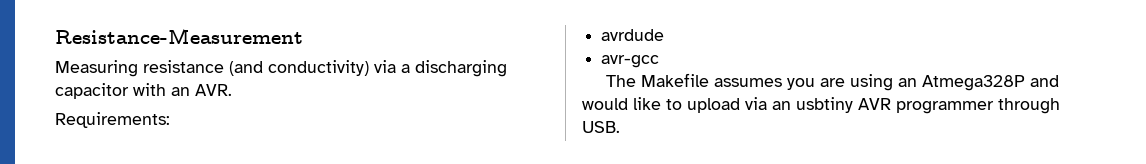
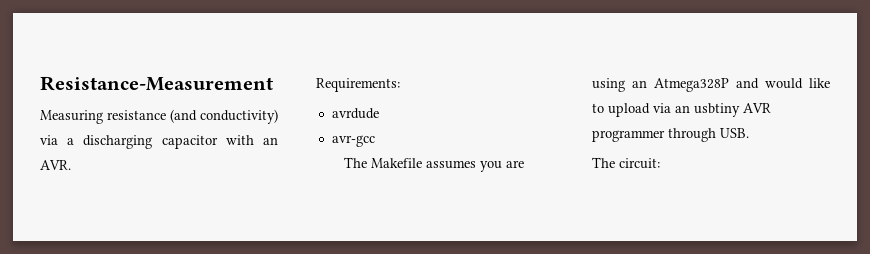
+ The circuit:

